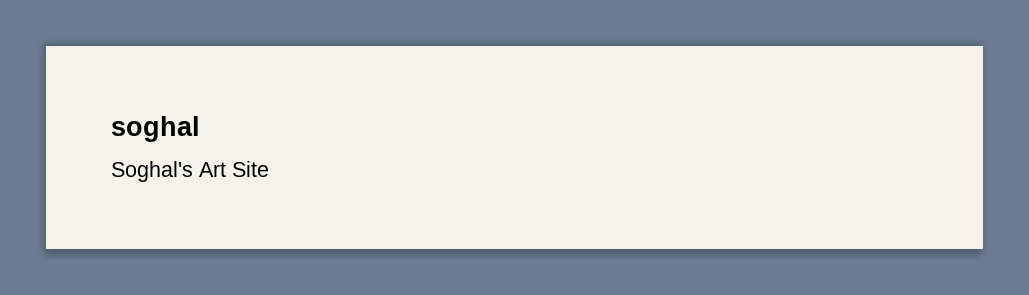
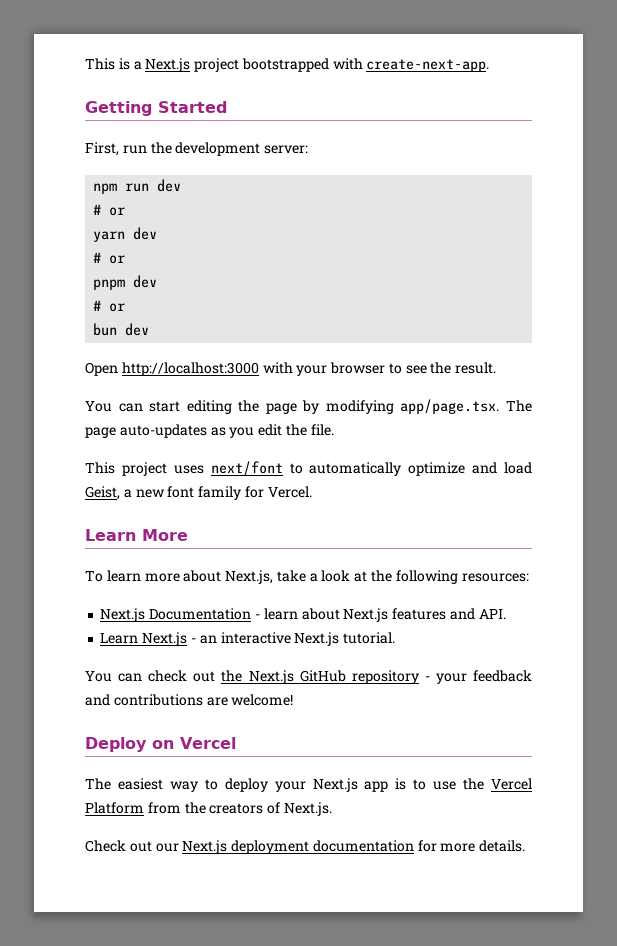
- soghal
- Soghal's Art Site
+ This is a Next.js project bootstrapped with create-next-app.
+ Getting Started
+ First, run the development server:
+ npm run dev
+ # or
+ yarn dev
+ # or
+ pnpm dev
+ # or
+ bun dev
+ Open http://localhost:3000 with your browser to see the result.
+ You can start editing the page by modifying app/page.tsx. The page auto-updates as you edit the file.
+ This project uses next/font to automatically optimize and load Geist, a new font family for Vercel.
+ Learn More
+ To learn more about Next.js, take a look at the following resources:
+ Next.js Documentation - learn about Next.js features and API.
+ Learn Next.js - an interactive Next.js tutorial.
+ You can check out the Next.js GitHub repository - your feedback and contributions are welcome!
+ Deploy on Vercel
+ The easiest way to deploy your Next.js app is to use the Vercel Platform from the creators of Next.js.
+ Check out our Next.js deployment documentation for more details.

